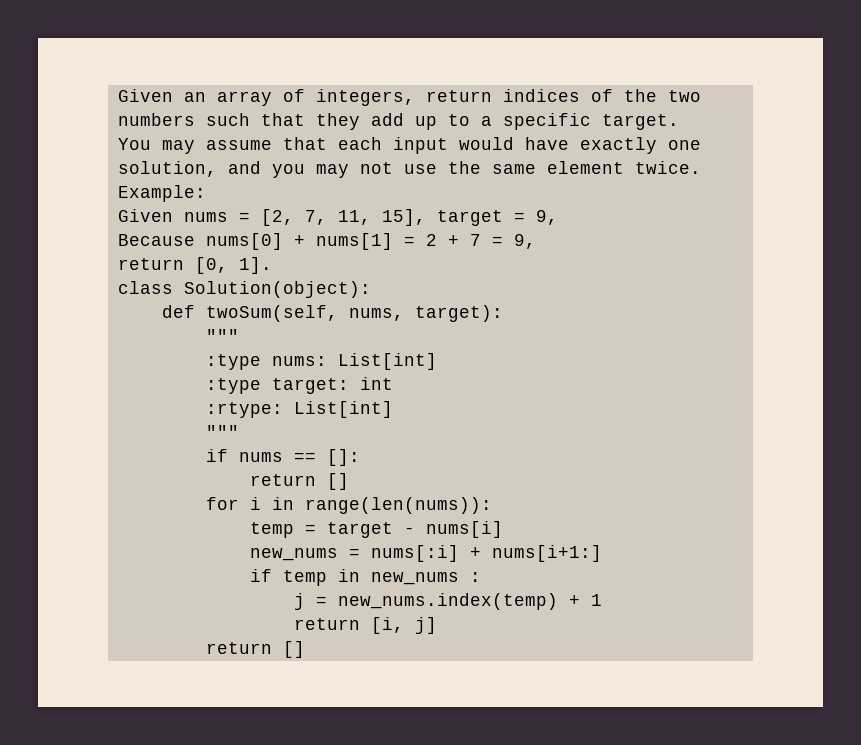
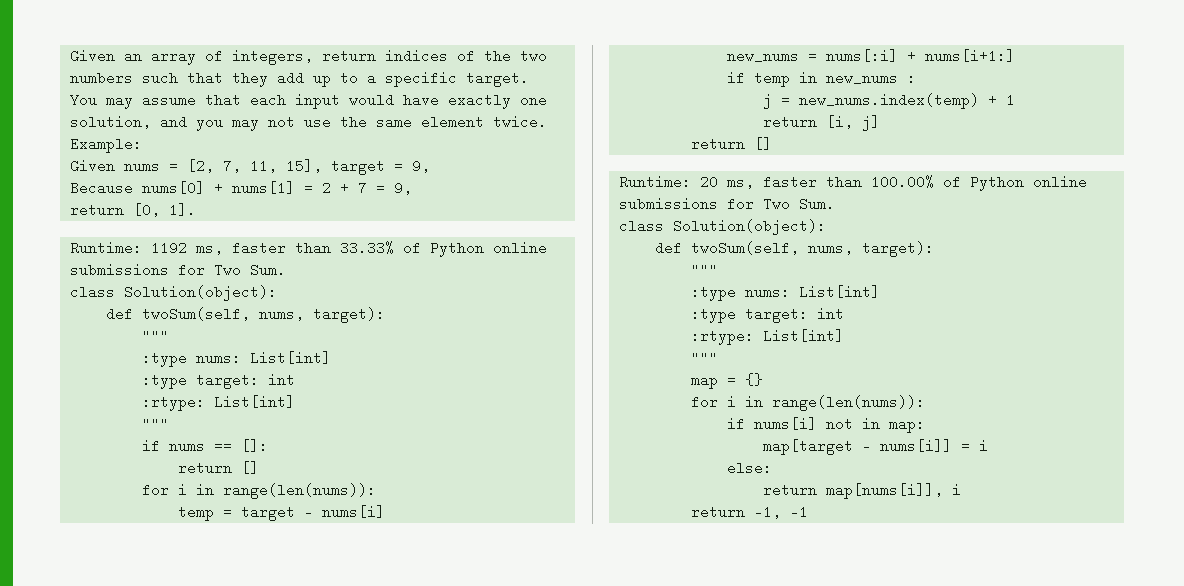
+ Runtime: 1192 ms, faster than 33.33% of Python online submissions for Two Sum.
+ Runtime: 20 ms, faster than 100.00% of Python online submissions for Two Sum.
+ class Solution(object):
+ def twoSum(self, nums, target):
+ """
+ :type nums: List[int]
+ :type target: int
+ :rtype: List[int]
+ """
+ map = {}
+ for i in range(len(nums)):
+ if nums[i] not in map:
+ map[target - nums[i]] = i
+ else:
+ return map[nums[i]], i
+ return -1, -1

